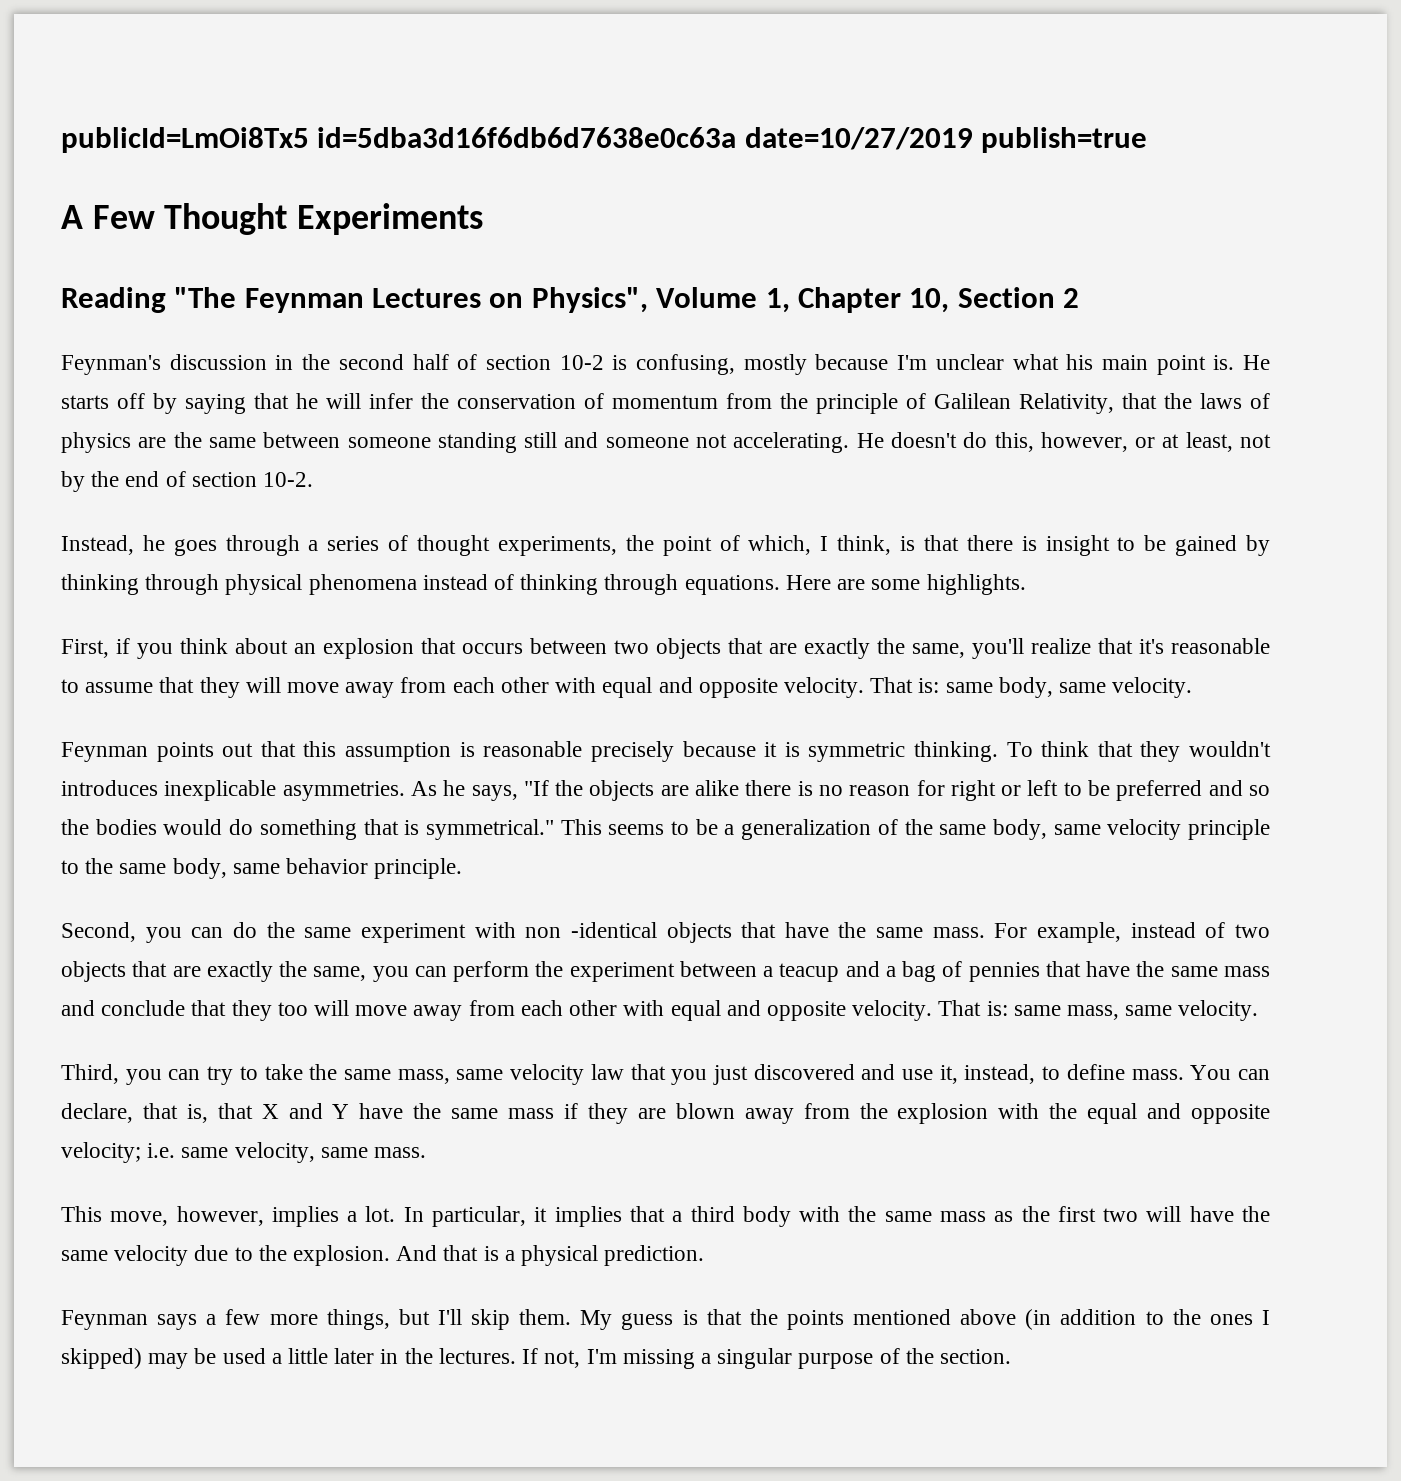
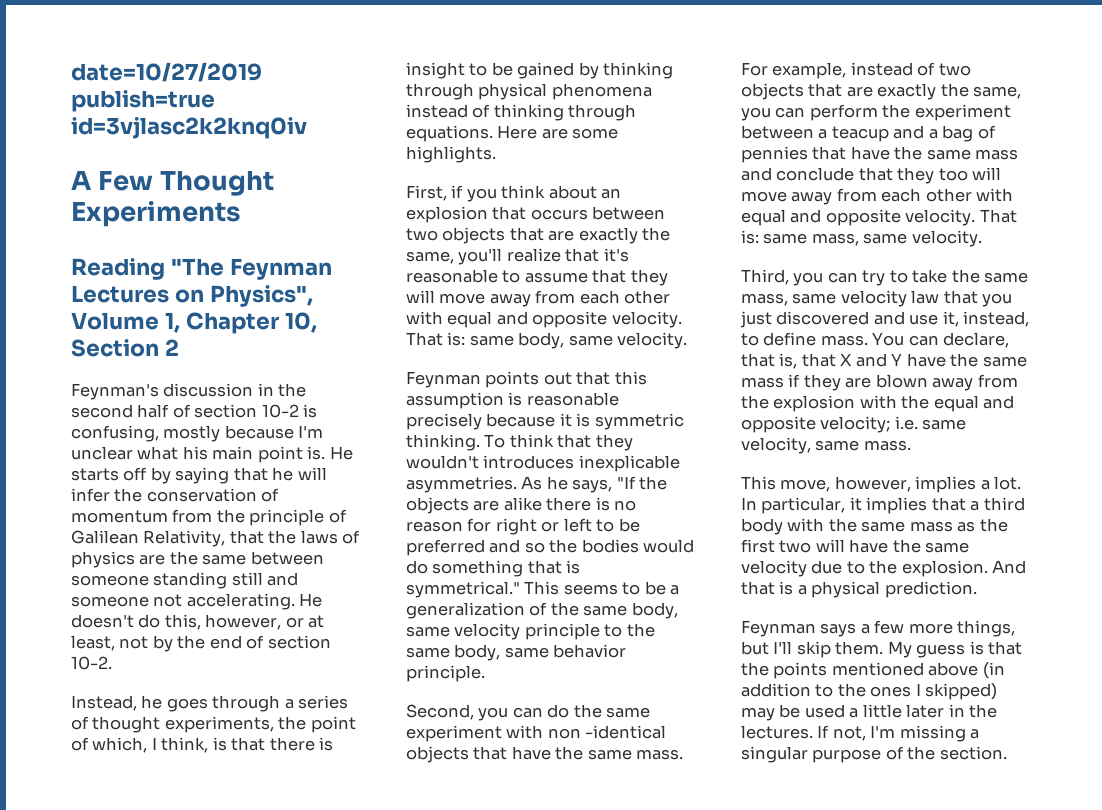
- publicId=LmOi8Tx5 id=5dba3d16f6db6d7638e0c63a date=10/27/2019 publish=true
+ date=10/27/2019 publish=true id=3vjlasc2k2knq0iv

